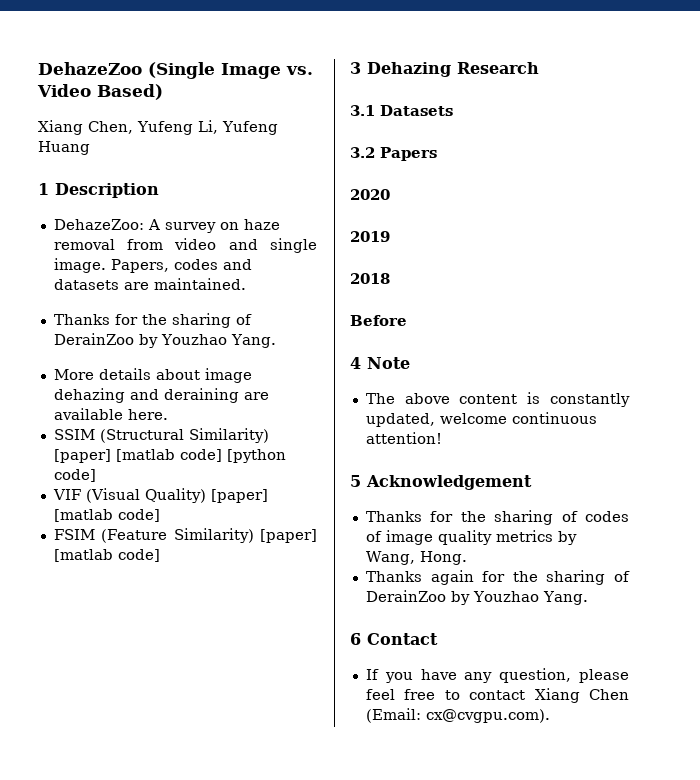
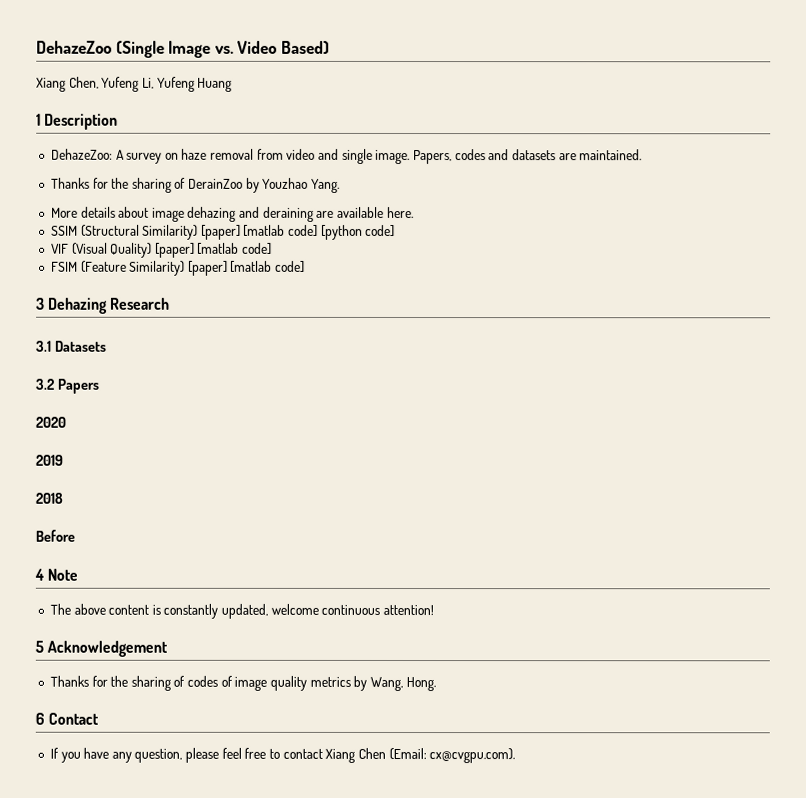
- Thanks again for the sharing of DerainZoo by Youzhao Yang.

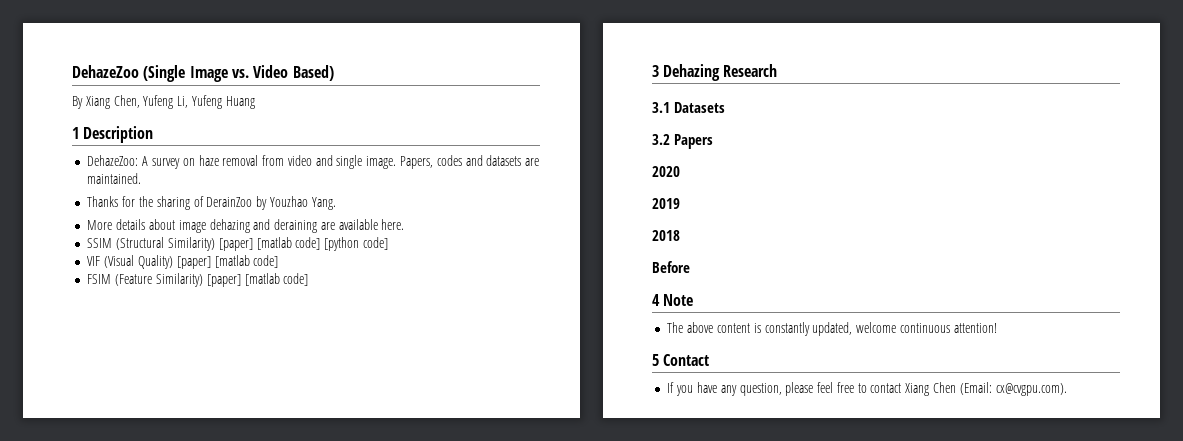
- Xiang Chen, Yufeng Li, Yufeng Huang
+ By Xiang Chen, Yufeng Li, Yufeng Huang
- 5 Acknowledgement
- Thanks for the sharing of codes of image quality metrics by Wang, Hong.
- 6 Contact
+ 5 Contact

